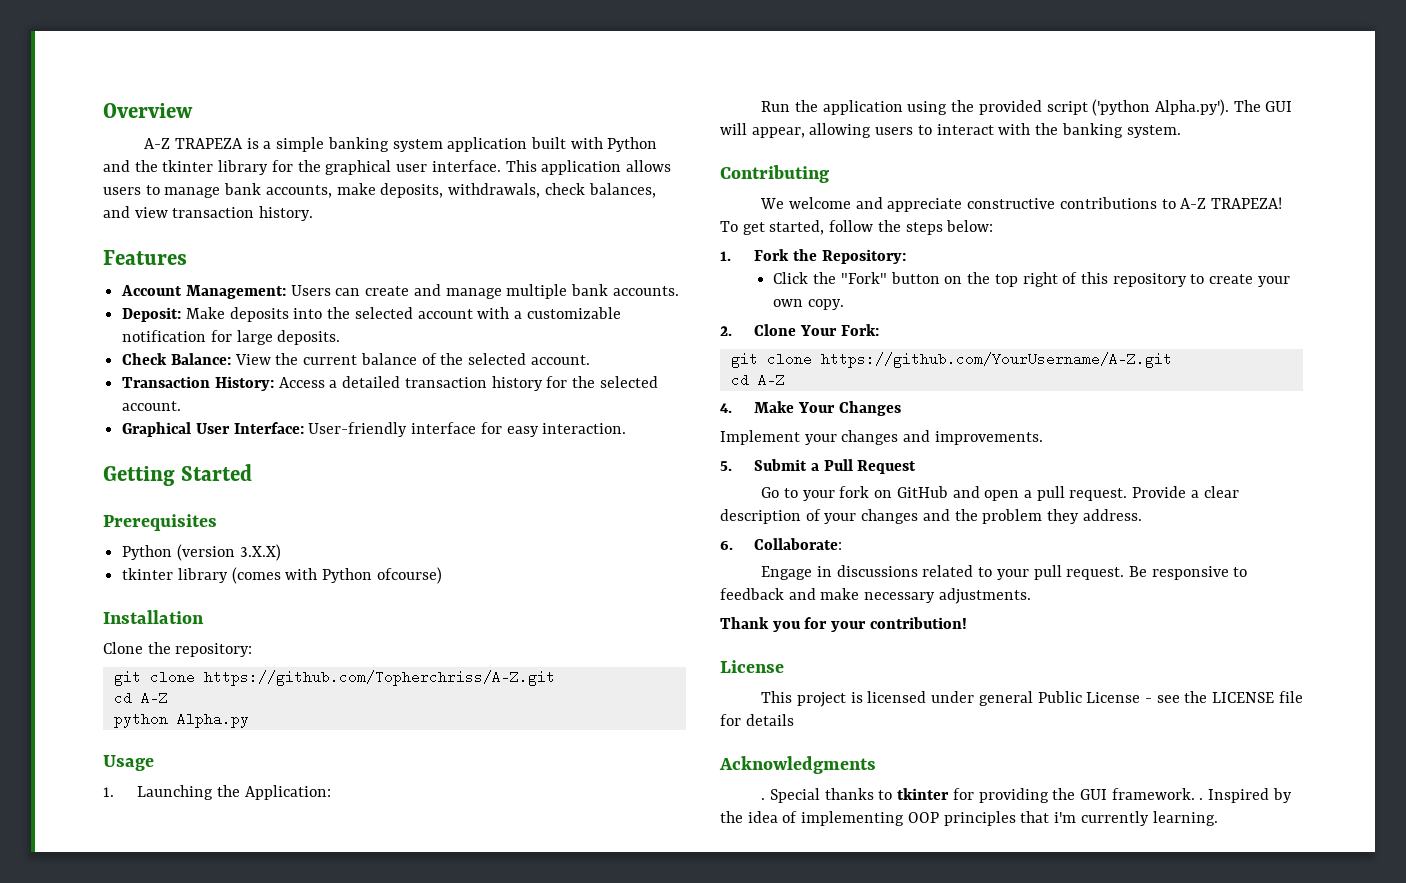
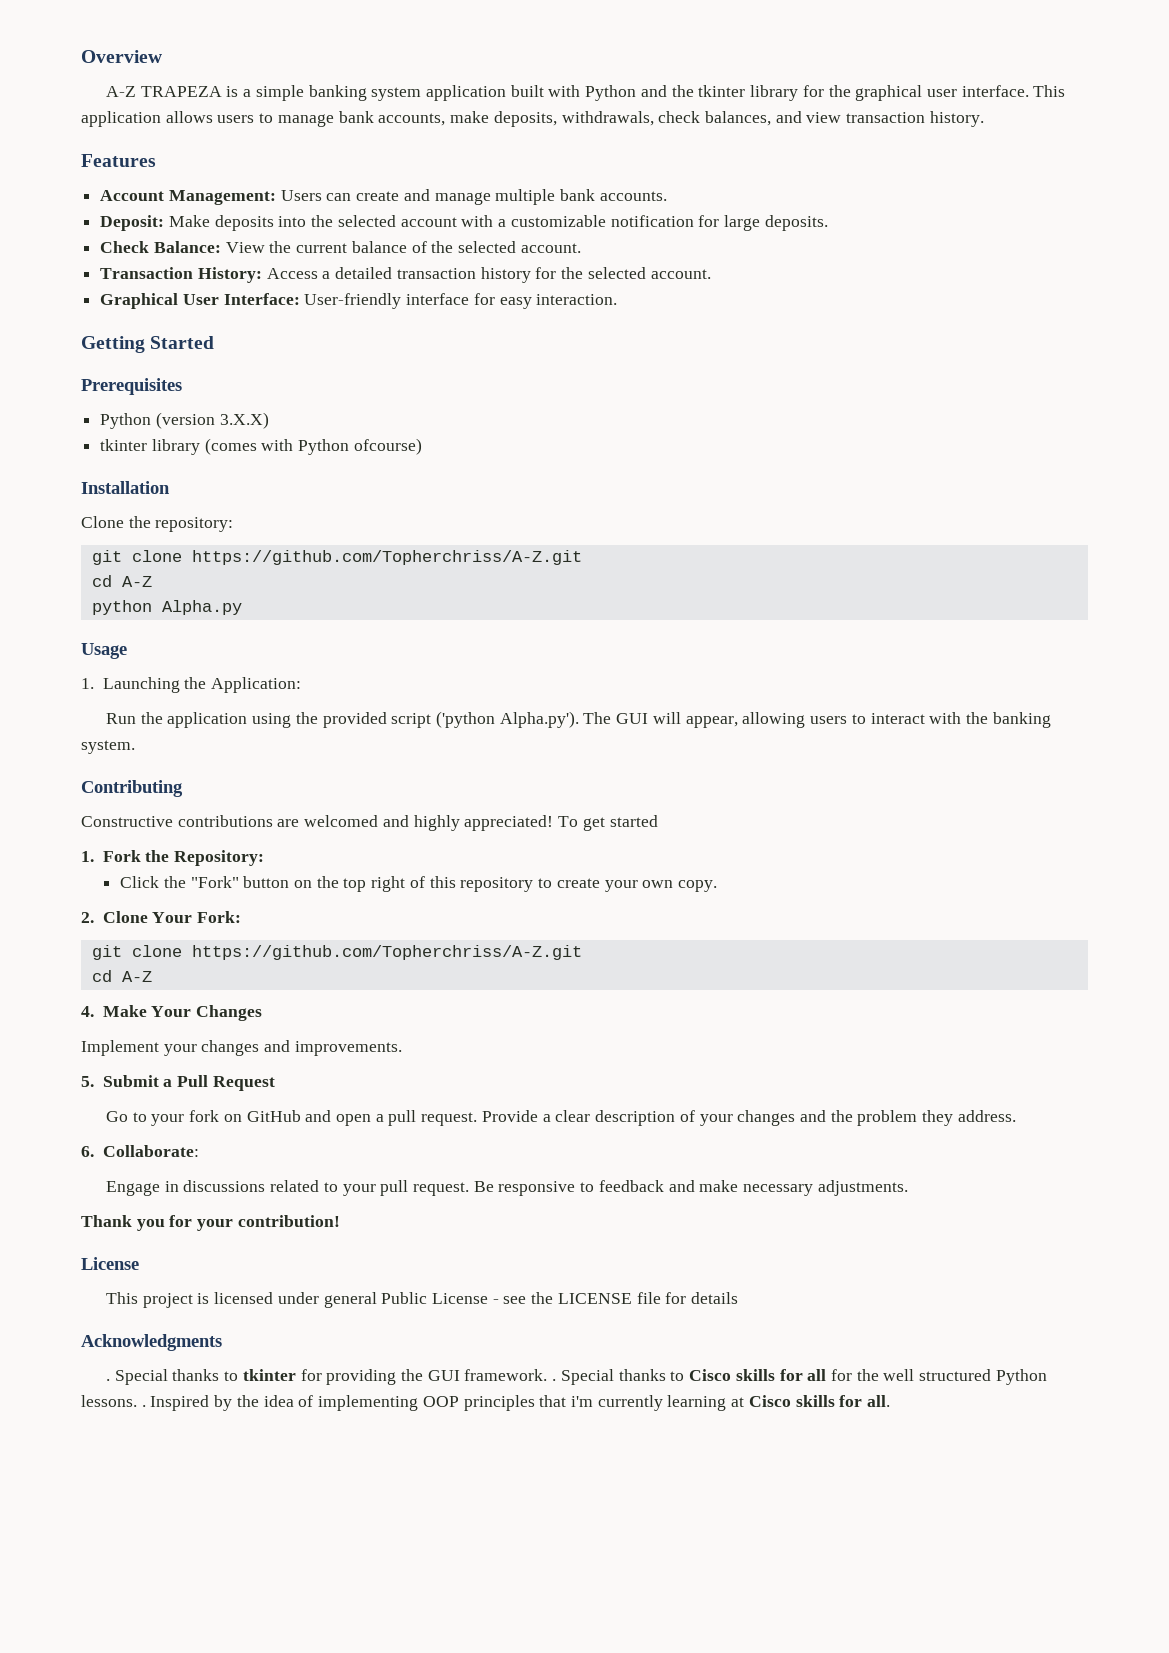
- We welcome and appreciate constructive contributions to A-Z TRAPEZA! To get started, follow the steps below:
+ Constructive contributions are welcomed and highly appreciated! To get started
  2. Clone Your Fork:
- git clone https://github.com/YourUsername/A-Z.git
+ git clone https://github.com/Topherchriss/A-Z.git
+ Special thanks to Cisco skills for all for the well structured Python lessons. .
- Inspired by the idea of implementing OOP principles that i'm currently learning.
+ Inspired by the idea of implementing OOP principles that i'm currently learning at Cisco skills for all.

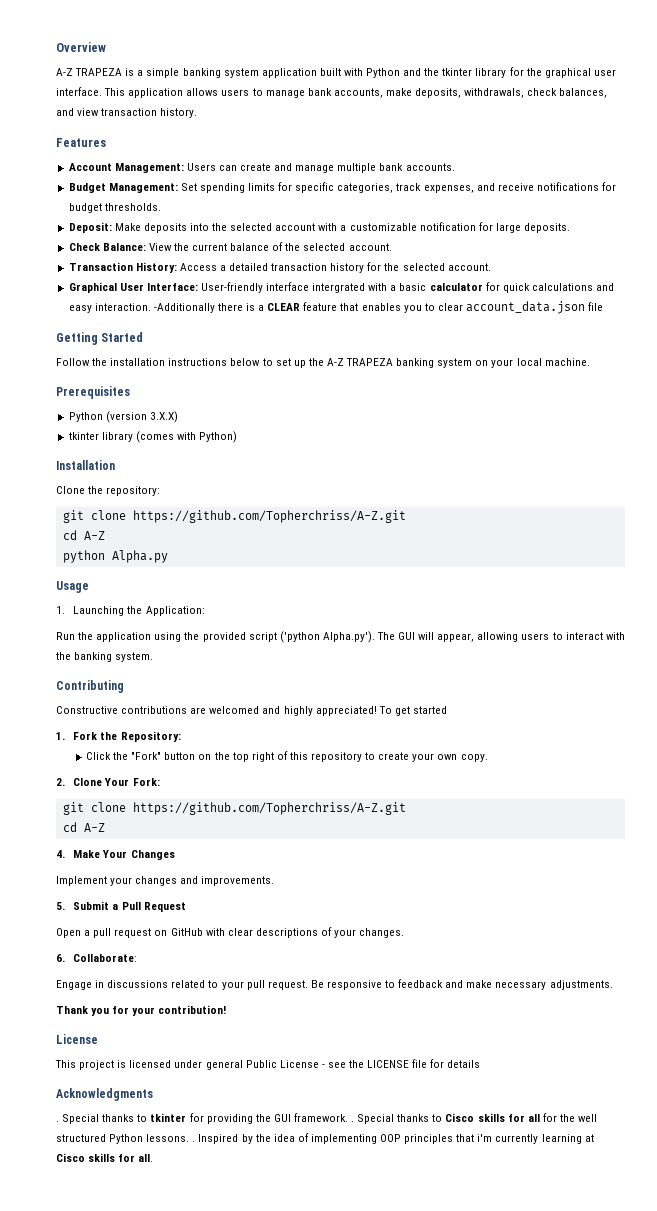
+ Budget Management: Set spending limits for specific categories, track expenses, and receive notifications for budget thresholds.
- Graphical User Interface: User-friendly interface for easy interaction.
+ Graphical User Interface: User-friendly interface intergrated with a basic calculator for quick calculations and easy interaction. -Additionally there is a CLEAR feature that enables you to clear account_data.json file
  Getting Started
+ Follow the installation instructions below to set up the A-Z TRAPEZA banking system on your local machine.
- tkinter library (comes with Python ofcourse)
+ tkinter library (comes with Python)
- Go to your fork on GitHub and open a pull request. Provide a clear description of your changes and the problem they address.
+ Open a pull request on GitHub with clear descriptions of your changes.

